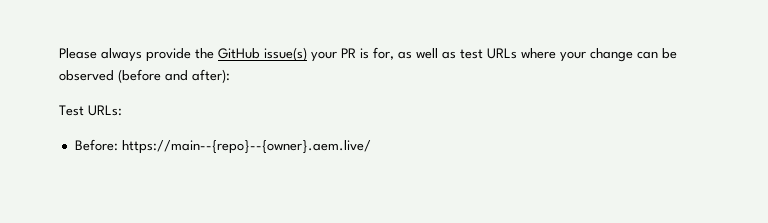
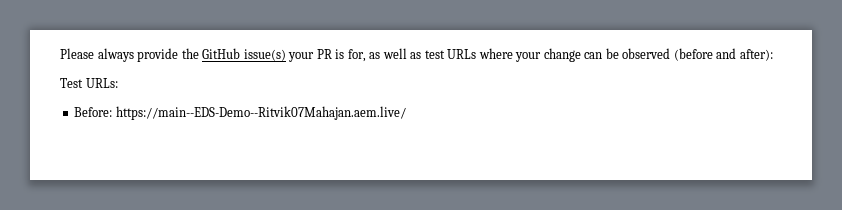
- Before: https://main--{repo}--{owner}.aem.live/
+ Before: https://main--EDS-Demo--Ritvik07Mahajan.aem.live/

